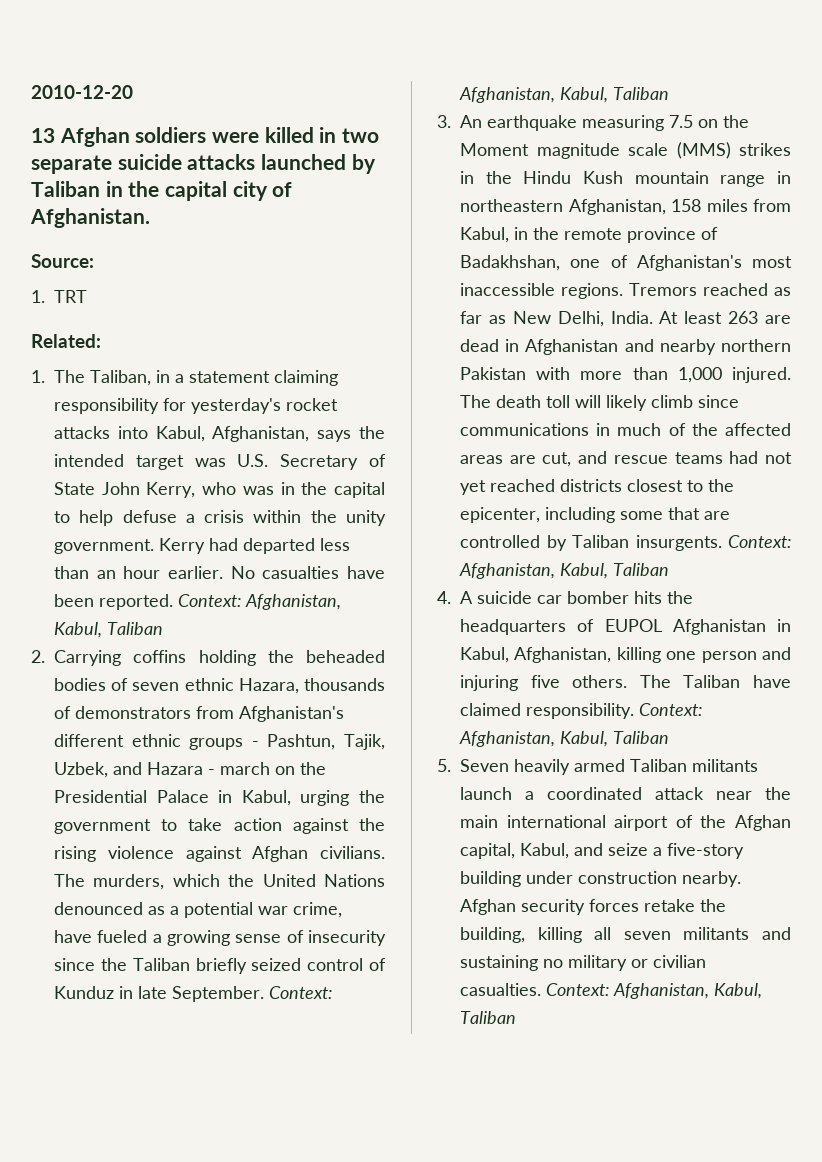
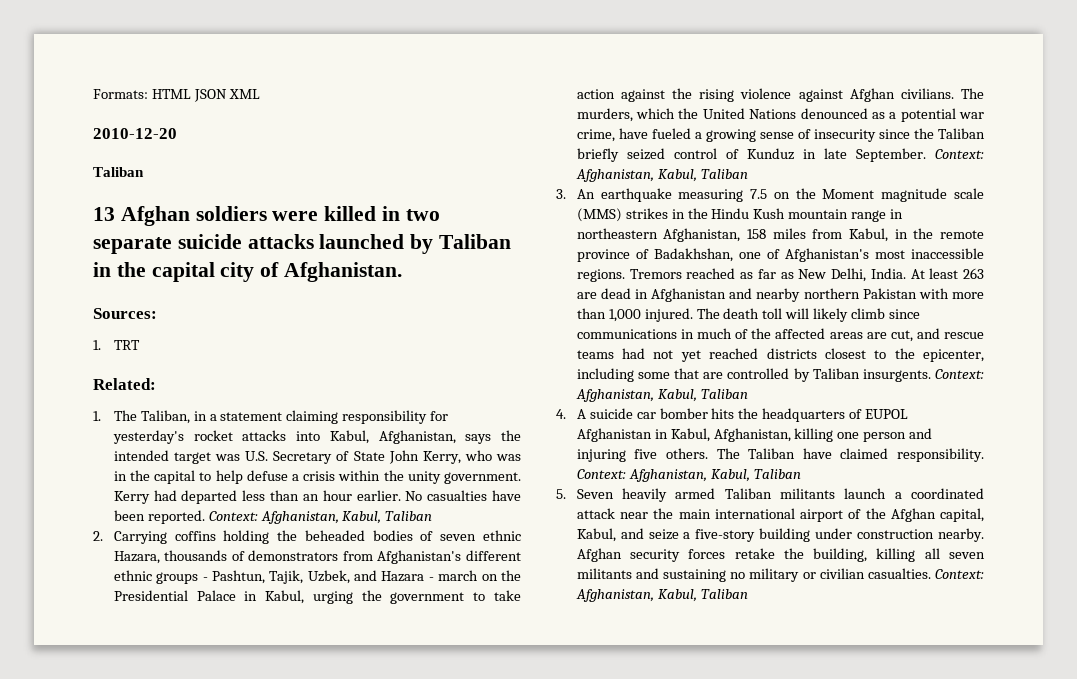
+ Formats: HTML JSON XML
  2010-12-20
+ Taliban
- Source:
+ Sources:

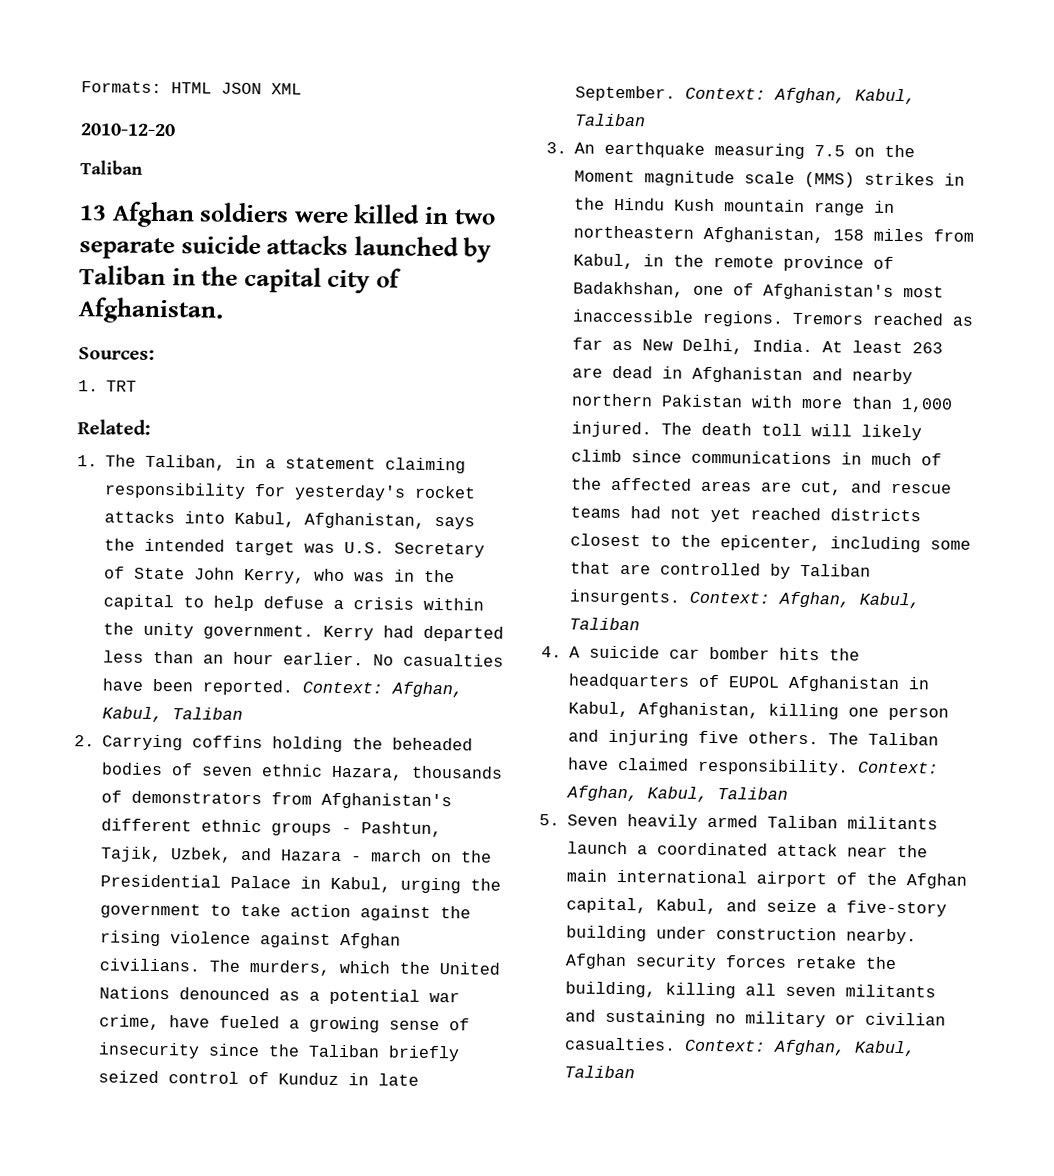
- No casualties have been reported. Context: Afghanistan, Kabul, Taliban
+ No casualties have been reported. Context: Afghan, Kabul, Taliban
- The murders, which the United Nations denounced as a potential war crime, have fueled a growing sense of insecurity since the Taliban briefly seized control of Kunduz in late September. Context: Afghanistan, Kabul, Taliban
+ The murders, which the United Nations denounced as a potential war crime, have fueled a growing sense of insecurity since the Taliban briefly seized control of Kunduz in late September. Context: Afghan, Kabul, Taliban
- The death toll will likely climb since communications in much of the affected areas are cut, and rescue teams had not yet reached districts closest to the epicenter, including some that are controlled by Taliban insurgents. Context: Afghanistan, Kabul, Taliban
+ The death toll will likely climb since communications in much of the affected areas are cut, and rescue teams had not yet reached districts closest to the epicenter, including some that are controlled by Taliban insurgents. Context: Afghan, Kabul, Taliban
- The Taliban have claimed responsibility. Context: Afghanistan, Kabul, Taliban
+ The Taliban have claimed responsibility. Context: Afghan, Kabul, Taliban
- Afghan security forces retake the building, killing all seven militants and sustaining no military or civilian casualties. Context: Afghanistan, Kabul, Taliban
+ Afghan security forces retake the building, killing all seven militants and sustaining no military or civilian casualties. Context: Afghan, Kabul, Taliban

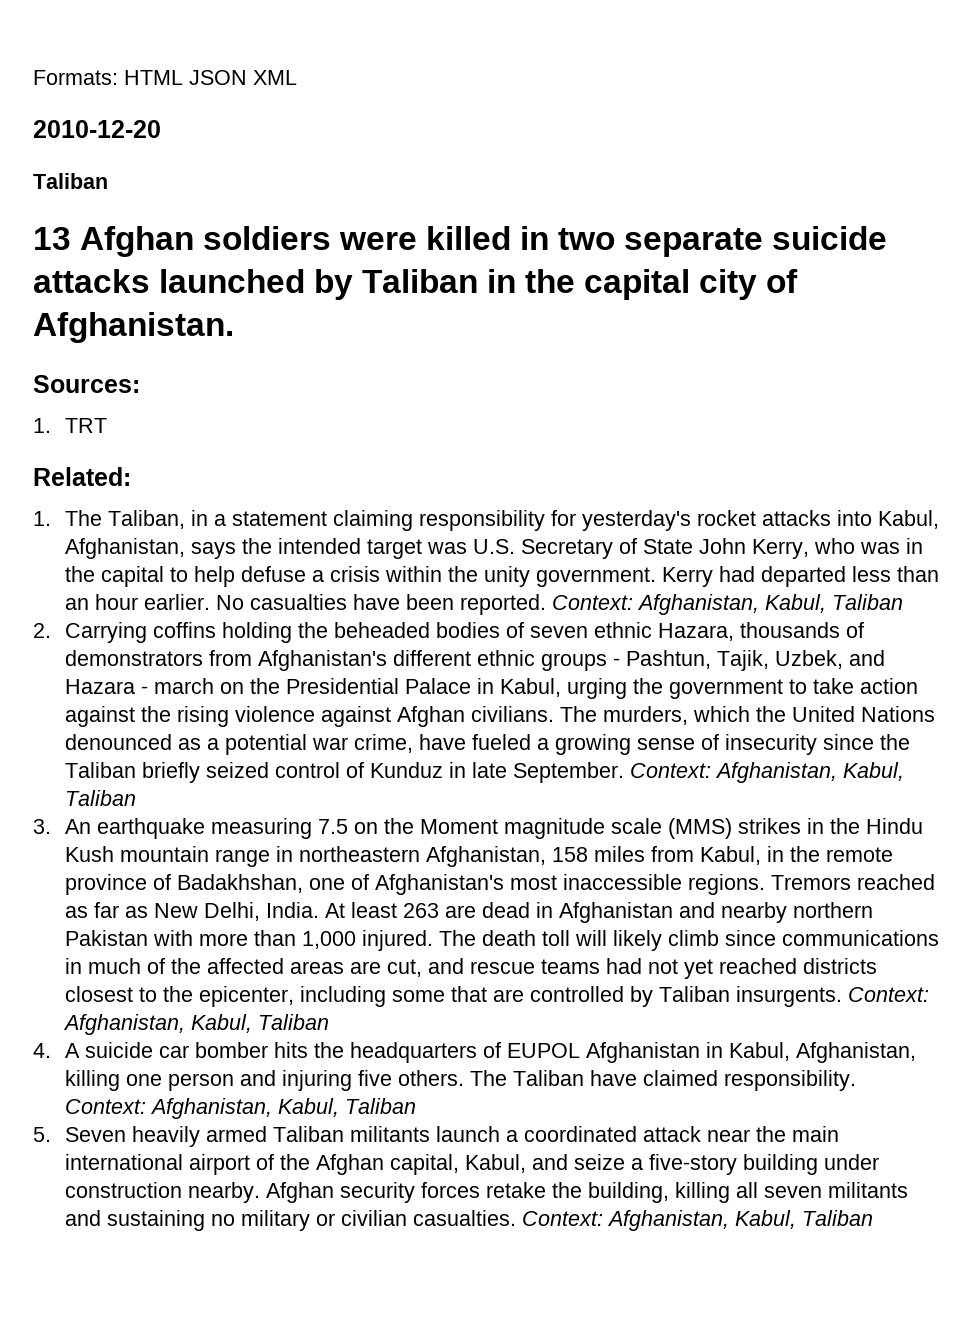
- No casualties have been reported. Context: Afghan, Kabul, Taliban
+ No casualties have been reported. Context: Afghanistan, Kabul, Taliban
- The murders, which the United Nations denounced as a potential war crime, have fueled a growing sense of insecurity since the Taliban briefly seized control of Kunduz in late September. Context: Afghan, Kabul, Taliban
+ The murders, which the United Nations denounced as a potential war crime, have fueled a growing sense of insecurity since the Taliban briefly seized control of Kunduz in late September. Context: Afghanistan, Kabul, Taliban
- The death toll will likely climb since communications in much of the affected areas are cut, and rescue teams had not yet reached districts closest to the epicenter, including some that are controlled by Taliban insurgents. Context: Afghan, Kabul, Taliban
+ The death toll will likely climb since communications in much of the affected areas are cut, and rescue teams had not yet reached districts closest to the epicenter, including some that are controlled by Taliban insurgents. Context: Afghanistan, Kabul, Taliban
- The Taliban have claimed responsibility. Context: Afghan, Kabul, Taliban
+ The Taliban have claimed responsibility. Context: Afghanistan, Kabul, Taliban
- Afghan security forces retake the building, killing all seven militants and sustaining no military or civilian casualties. Context: Afghan, Kabul, Taliban
+ Afghan security forces retake the building, killing all seven militants and sustaining no military or civilian casualties. Context: Afghanistan, Kabul, Taliban

